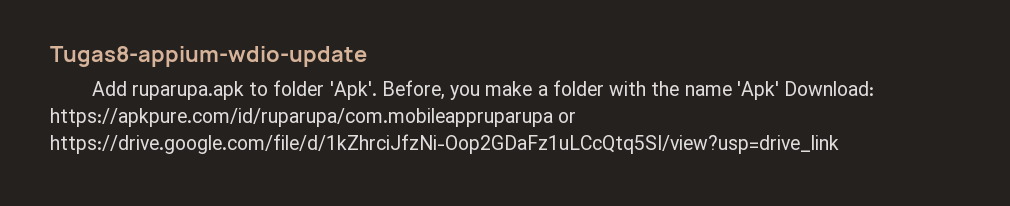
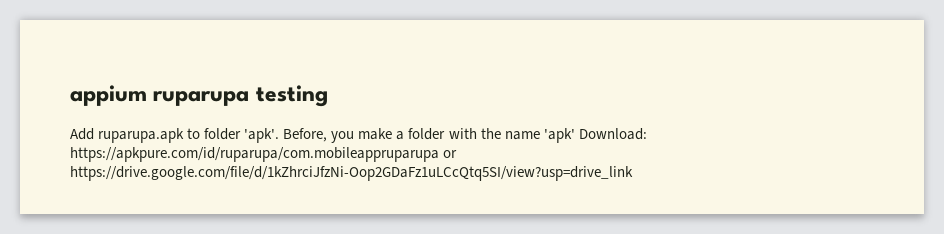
- Tugas8-appium-wdio-update
+ appium ruparupa testing
- Add ruparupa.apk to folder 'Apk'.
+ Add ruparupa.apk to folder 'apk'.
- Before, you make a folder with the name 'Apk' Download: https://apkpure.com/id/ruparupa/com.mobileappruparupa or https://drive.google.com/file/d/1kZhrciJfzNi-Oop2GDaFz1uLCcQtq5SI/view?usp=drive_link
+ Before, you make a folder with the name 'apk' Download: https://apkpure.com/id/ruparupa/com.mobileappruparupa or https://drive.google.com/file/d/1kZhrciJfzNi-Oop2GDaFz1uLCcQtq5SI/view?usp=drive_link

